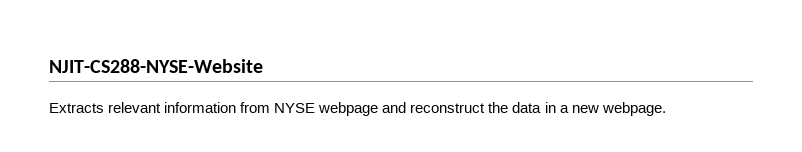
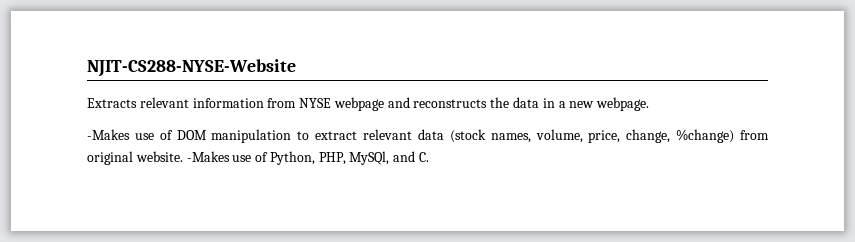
- Extracts relevant information from NYSE webpage and reconstruct the data in a new webpage.
+ Extracts relevant information from NYSE webpage and reconstructs the data in a new webpage.
+ -Makes use of DOM manipulation to extract relevant data (stock names, volume, price, change, %change) from original website. -Makes use of Python, PHP, MySQl, and C.

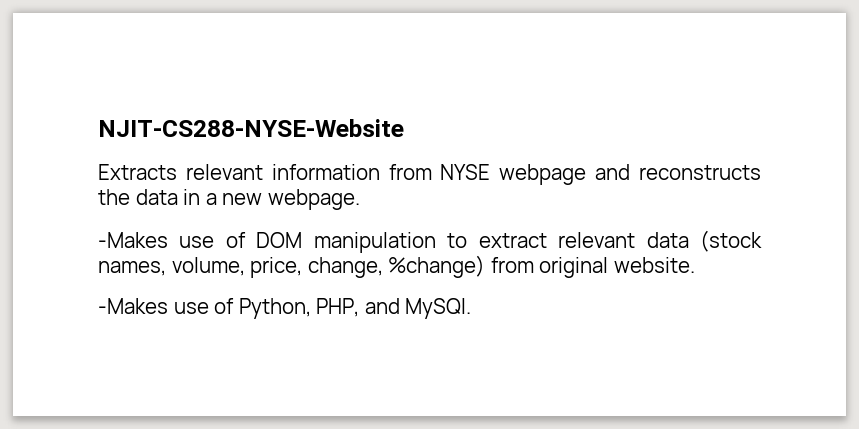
- -Makes use of DOM manipulation to extract relevant data (stock names, volume, price, change, %change) from original website. -Makes use of Python, PHP, MySQl, and C.
+ -Makes use of DOM manipulation to extract relevant data (stock names, volume, price, change, %change) from original website.
+ -Makes use of Python, PHP, and MySQl.

